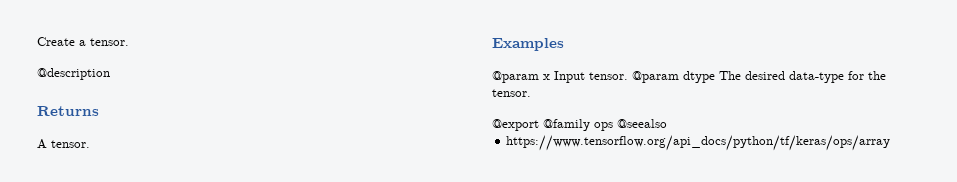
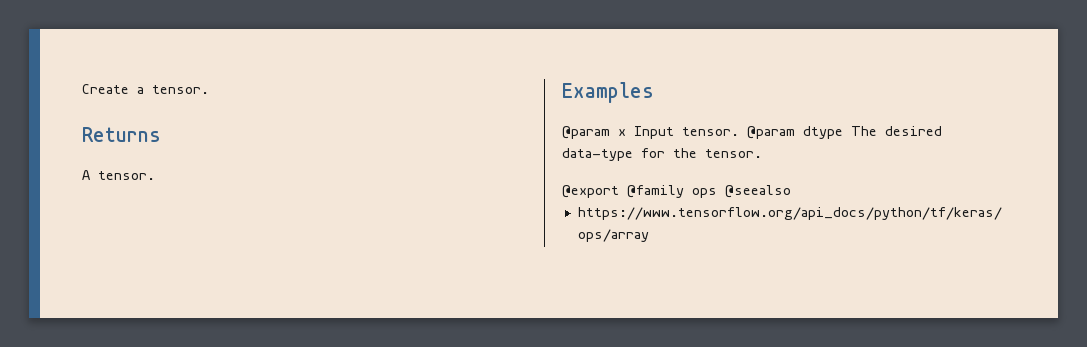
- @description

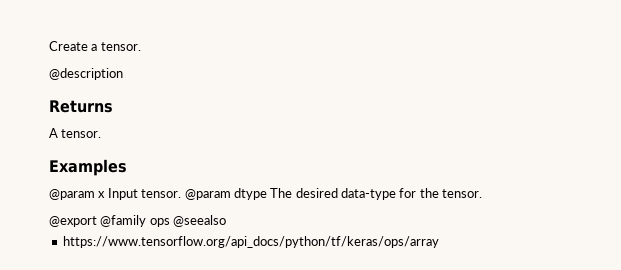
+ @description

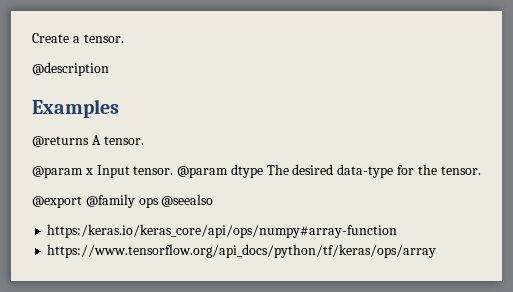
- Returns
- A tensor.
+ Examples
+ @returns A tensor.
- Examples
+ https:/keras.io/keras_core/api/ops/numpy#array-function

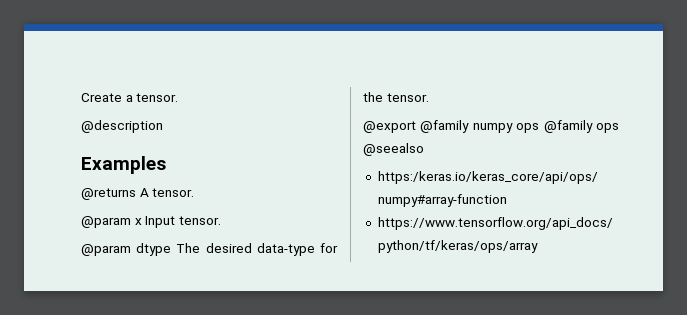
- @param x Input tensor. @param dtype The desired data-type for the tensor.
+ @param x Input tensor.
+ @param dtype The desired data-type for the tensor.
- @export @family ops @seealso
+ @export @family numpy ops @family ops @seealso

